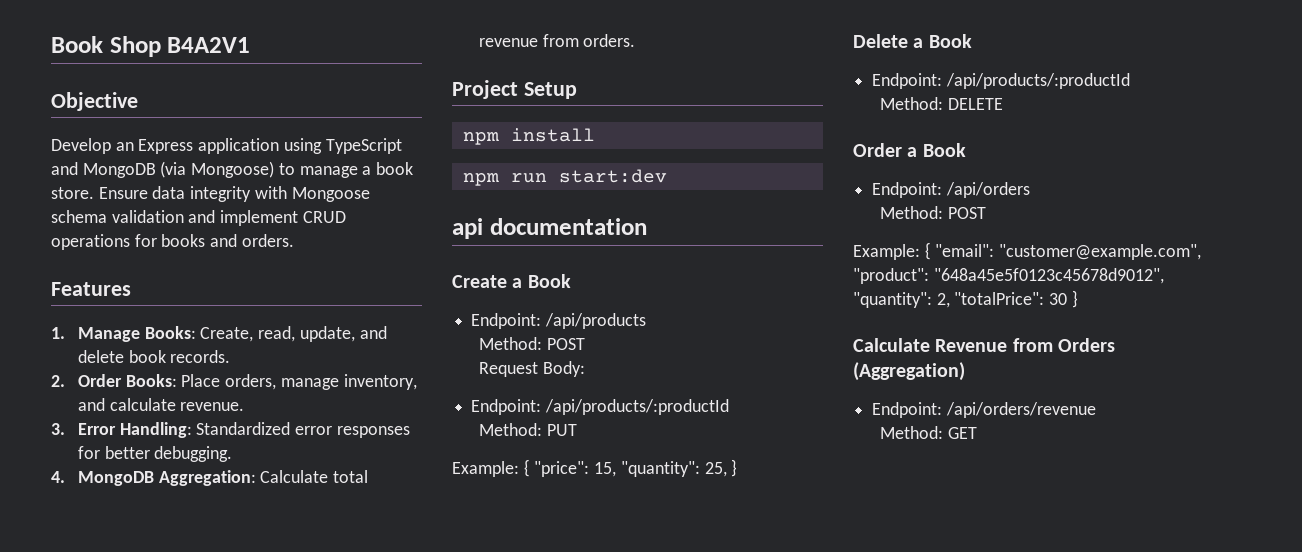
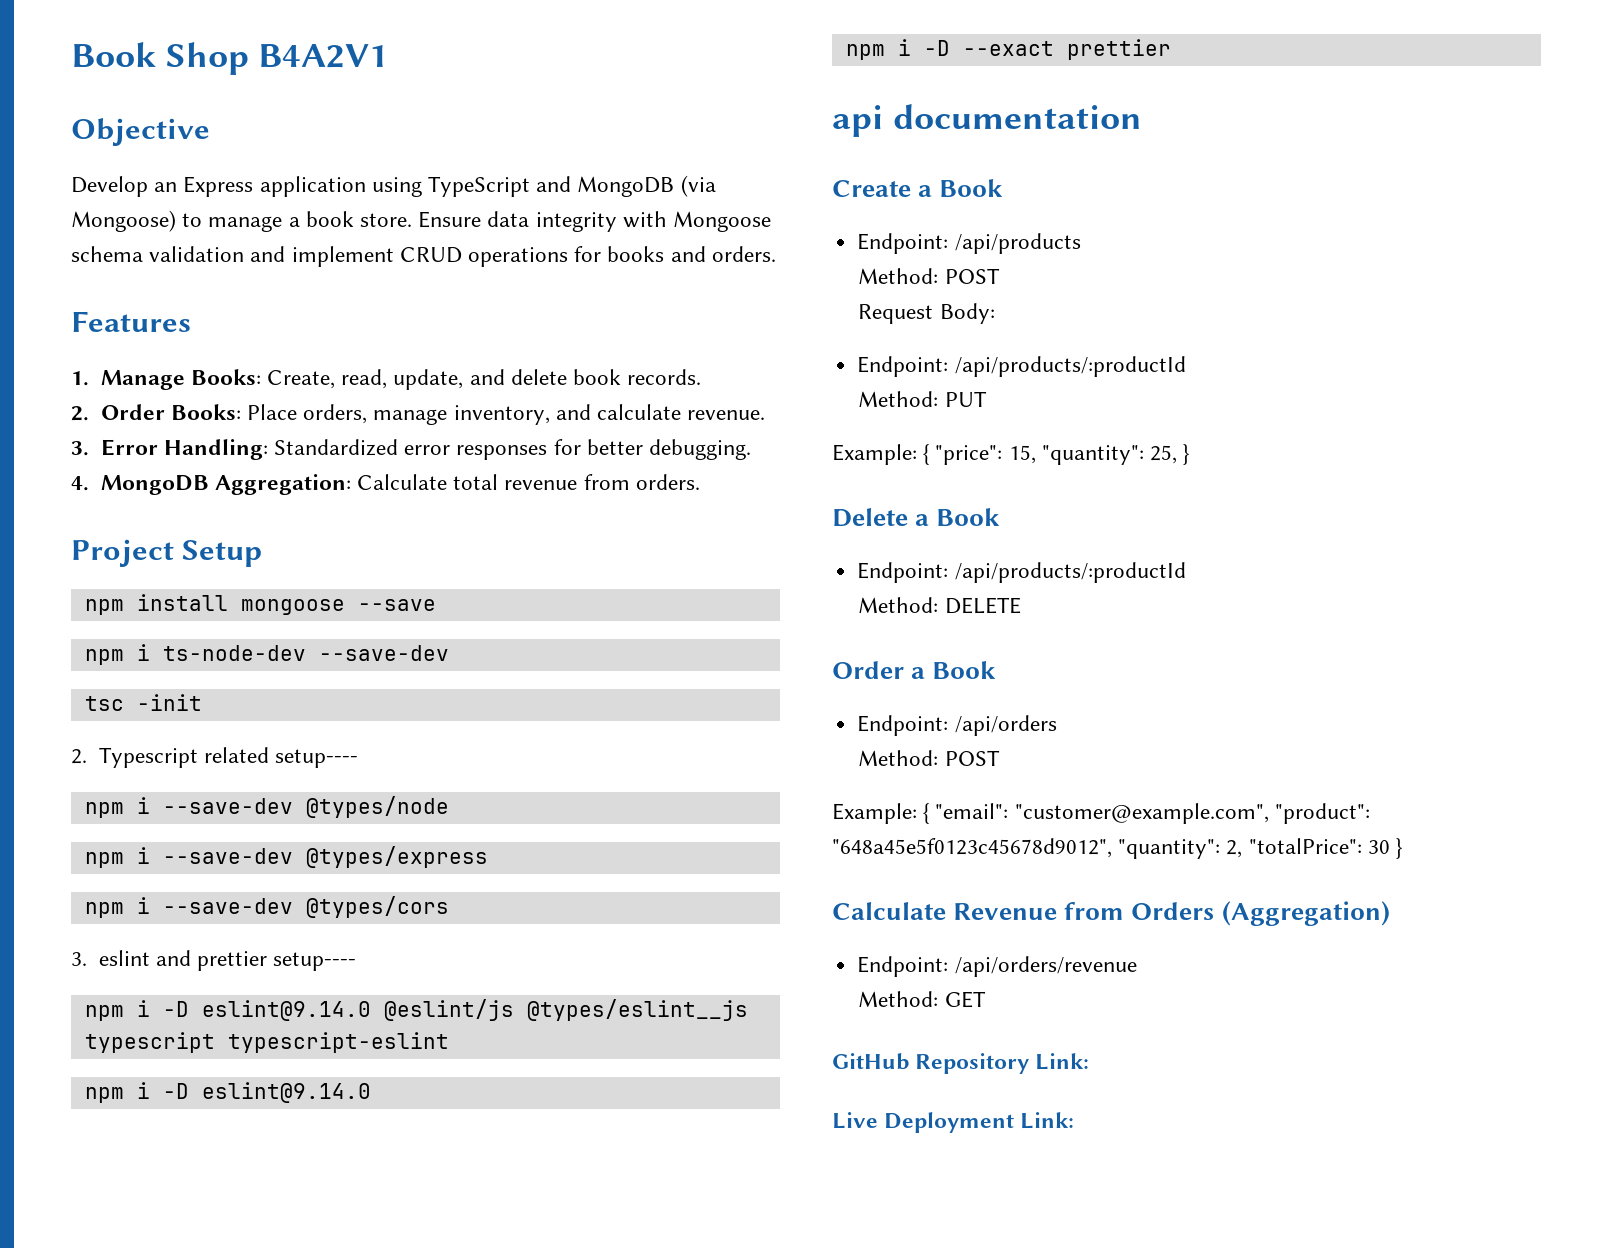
- npm install
- npm run start:dev
+ npm install mongoose --save
+ npm i ts-node-dev --save-dev
+ tsc -init
+ 2. Typescript related setup----
+ npm i --save-dev @types/node
+ npm i --save-dev @types/express
+ npm i --save-dev @types/cors
+ 3. eslint and prettier setup----
+ npm i -D eslint@9.14.0 @eslint/js @types/eslint__js typescript typescript-eslint
+ npm i -D eslint@9.14.0
+ npm i -D --exact prettier
+ GitHub Repository Link:
+ Live Deployment Link:

